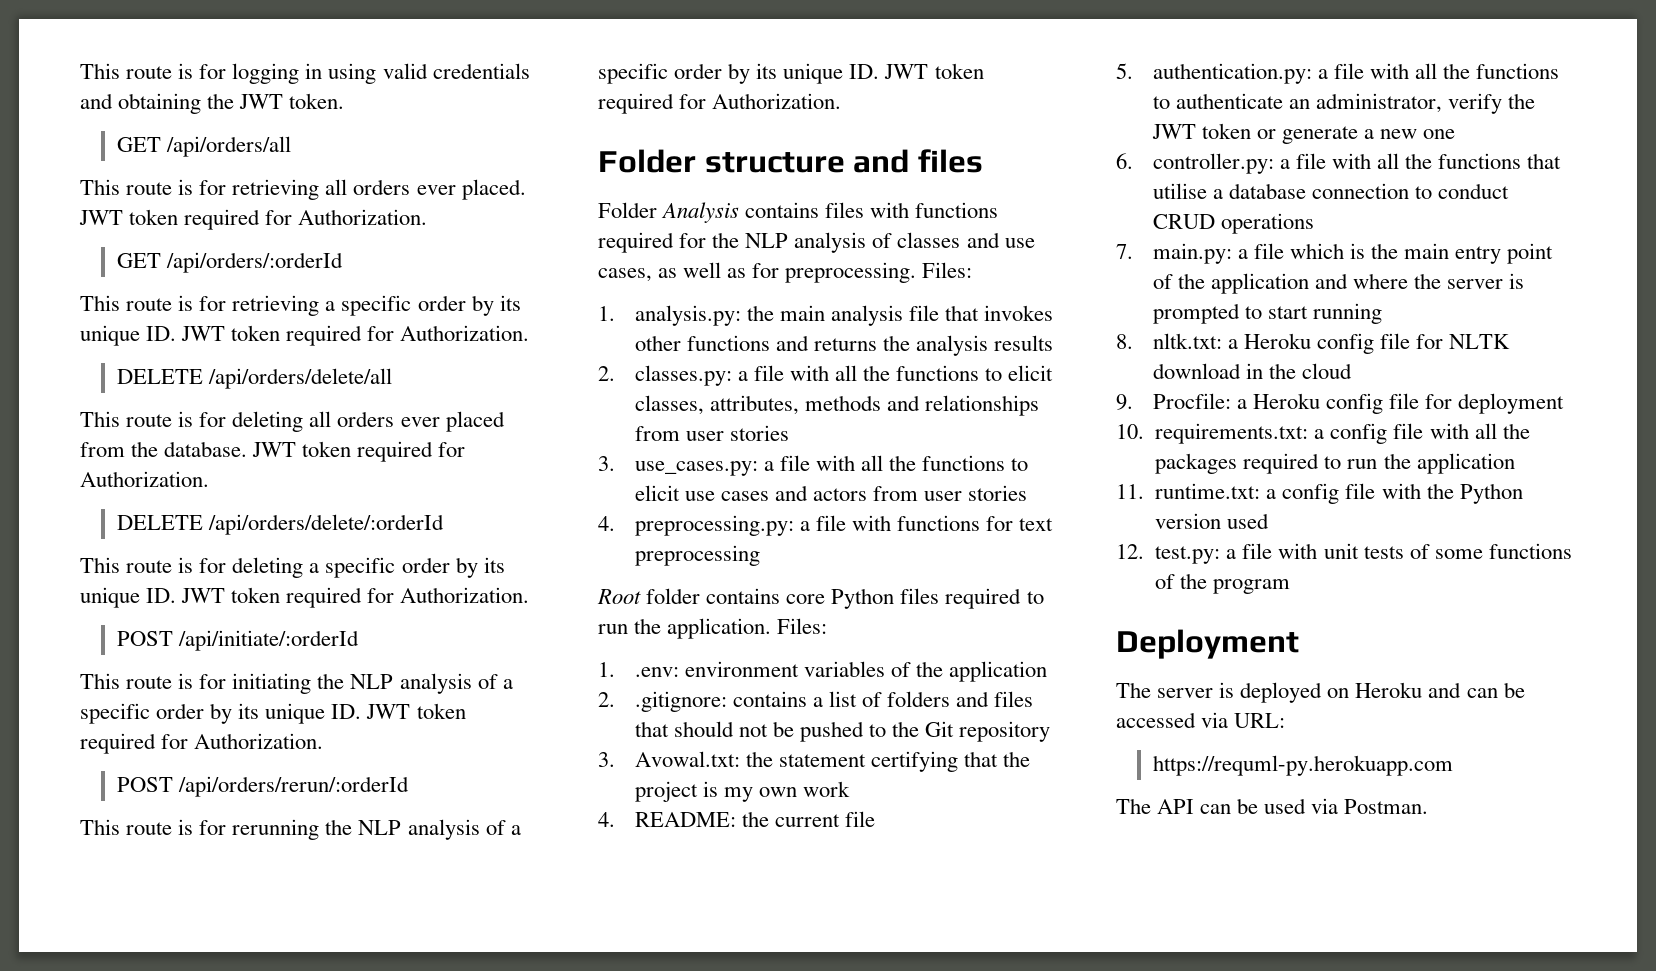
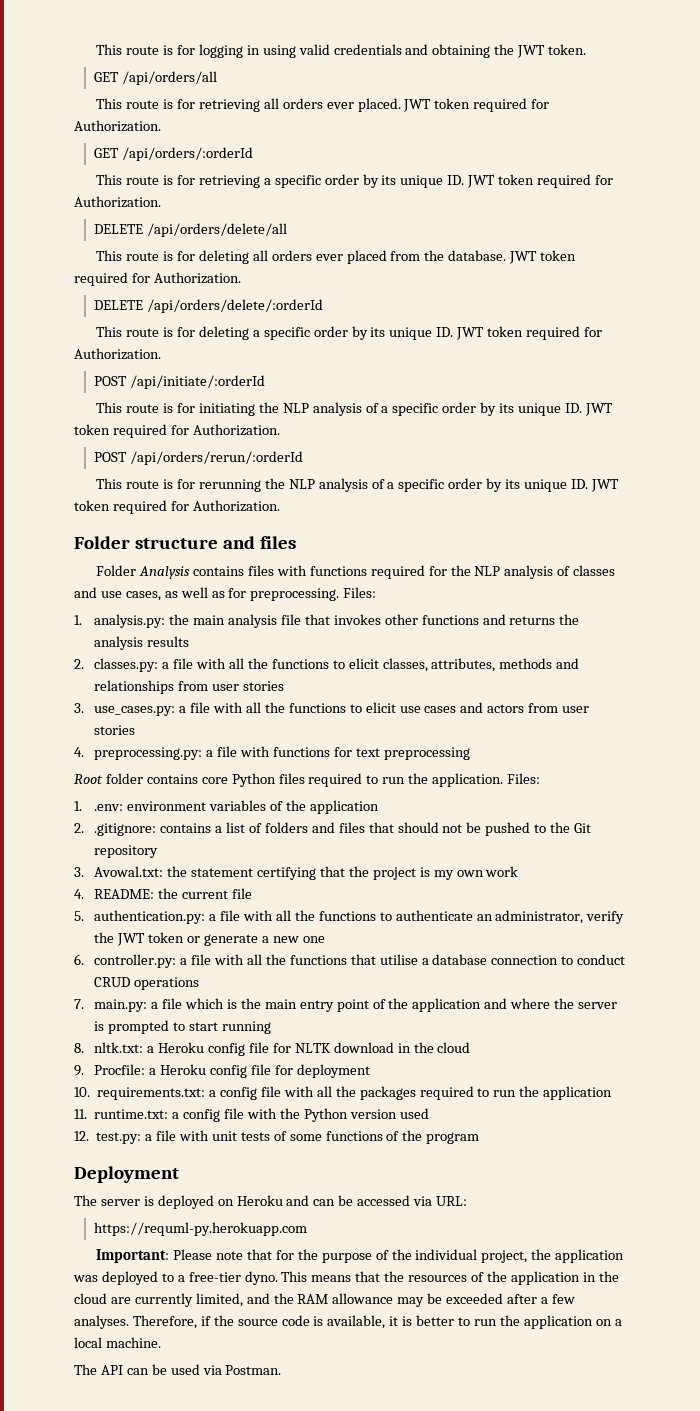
+ Important: Please note that for the purpose of the individual project, the application was deployed to a free-tier dyno. This means that the resources of the application in the cloud are currently limited, and the RAM allowance may be exceeded after a few analyses. Therefore, if the source code is available, it is better to run the application on a local machine.

